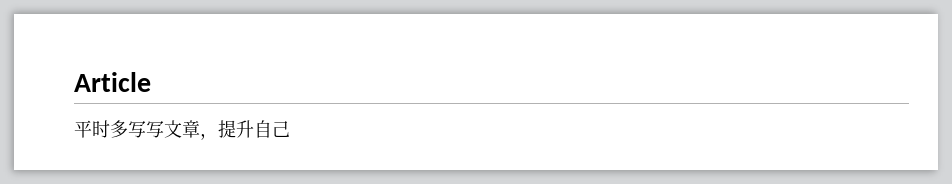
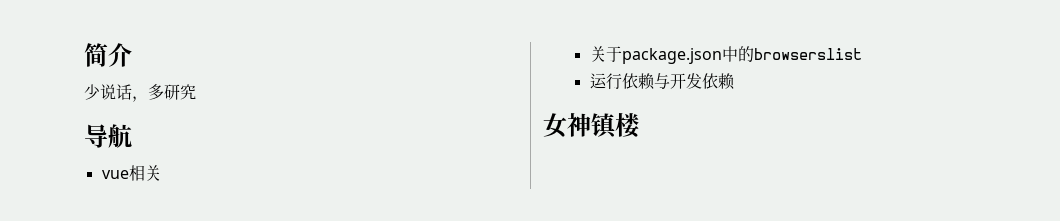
- Article
- 平时多写写文章，提升自己
+ 简介
+ 少说话，多研究
+ 导航
+ vue相关
+ 关于package.json中的browserslist
+ 运行依赖与开发依赖
+ 女神镇楼

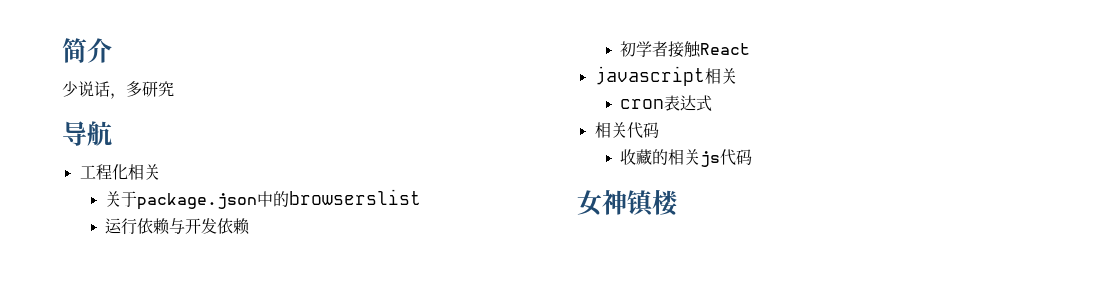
- vue相关
+ 工程化相关
+ 初学者接触React
+ javascript相关
+ cron表达式
+ 相关代码
+ 收藏的相关js代码

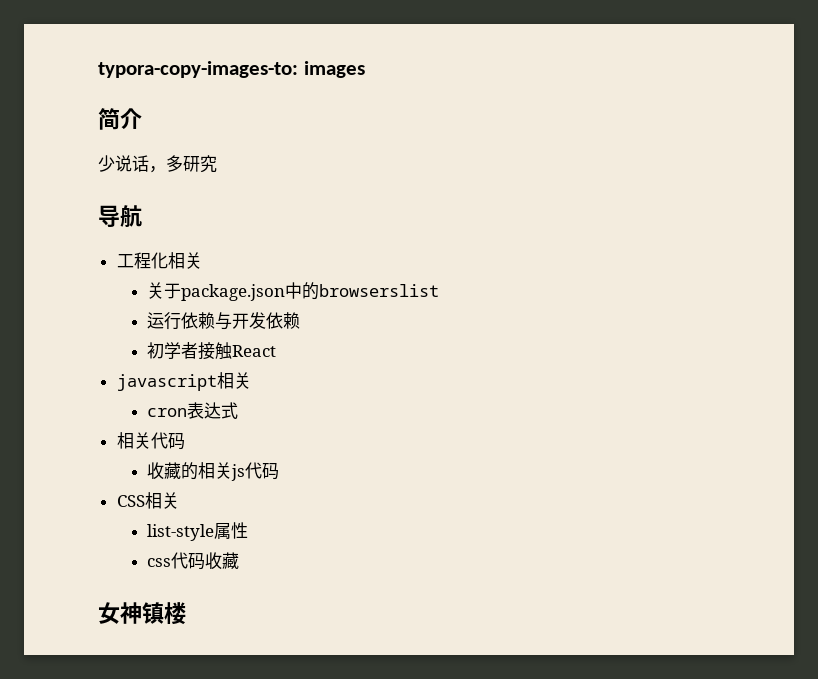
+ typora-copy-images-to: images
+ CSS相关
+ list-style属性
+ css代码收藏

